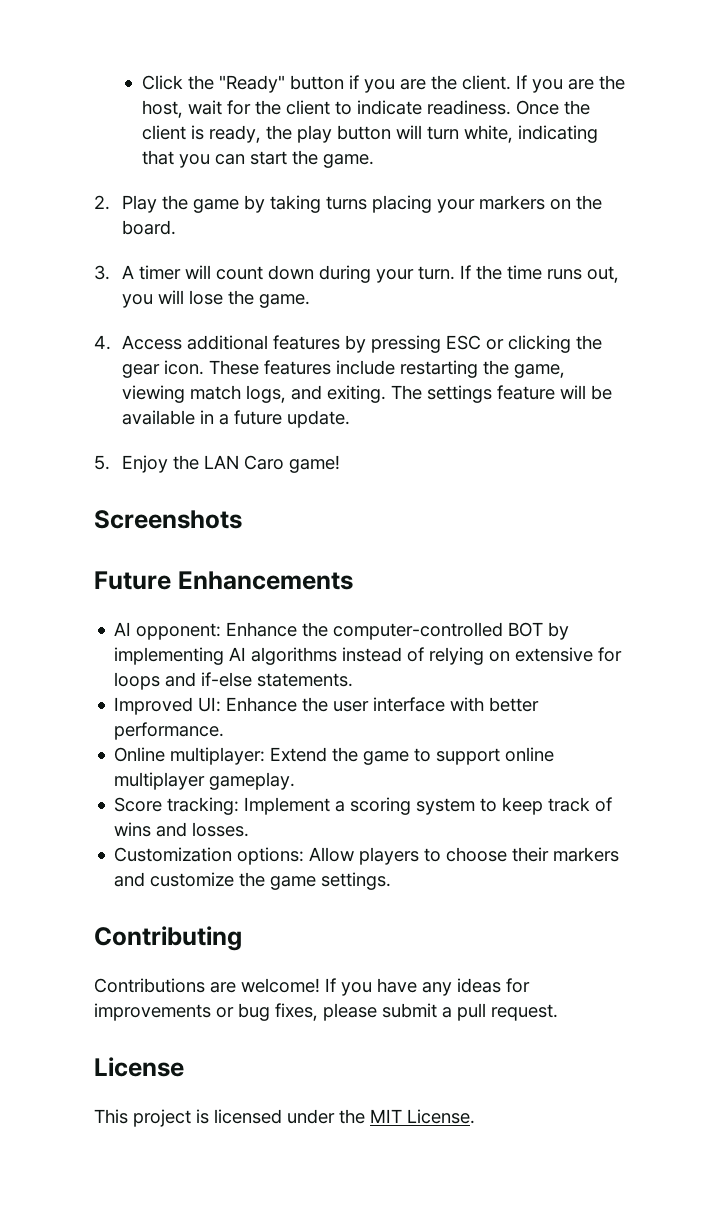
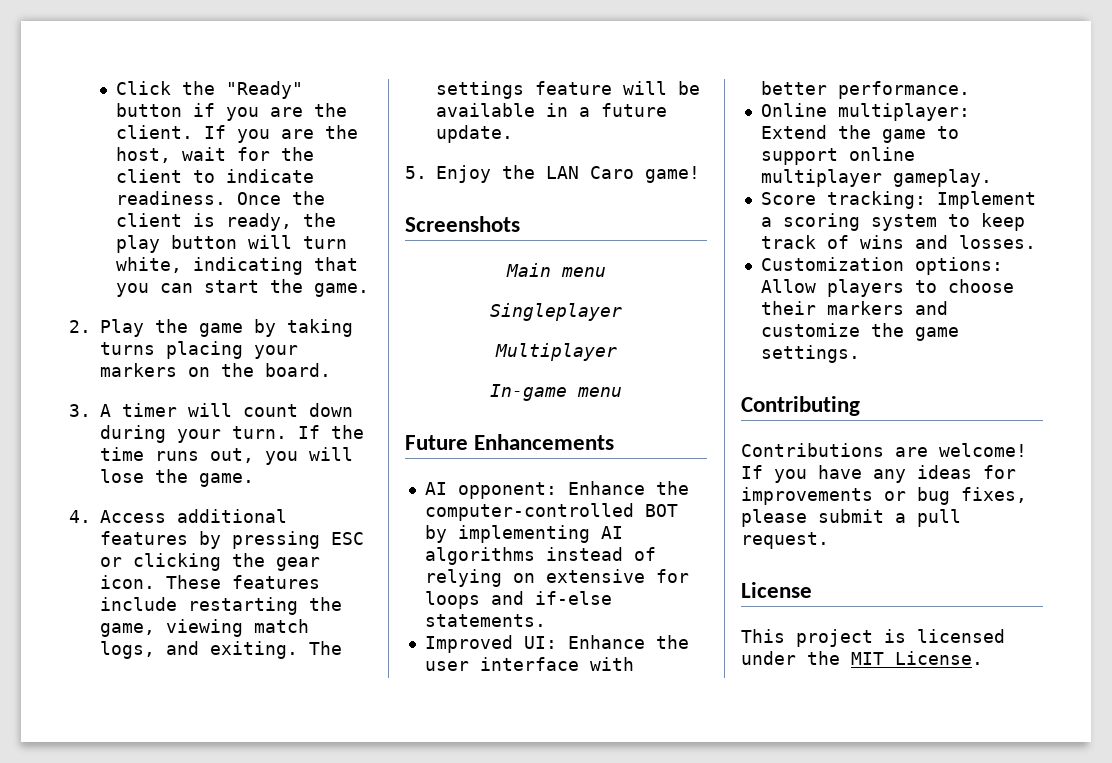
+ Main menu
+ Singleplayer
+ Multiplayer
+ In-game menu

